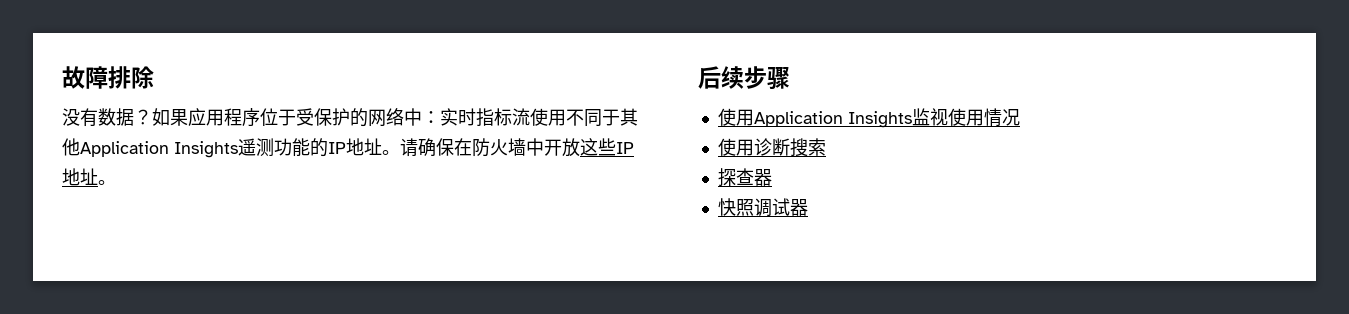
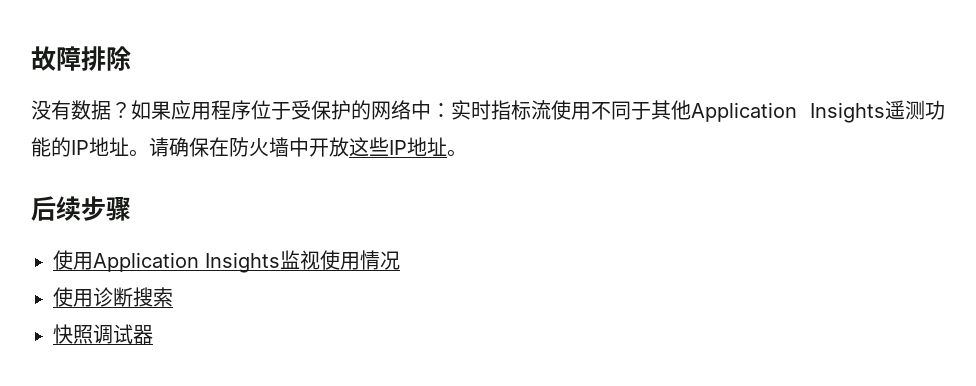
- 探查器

